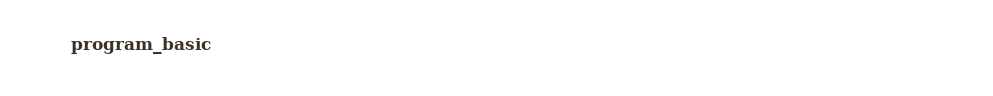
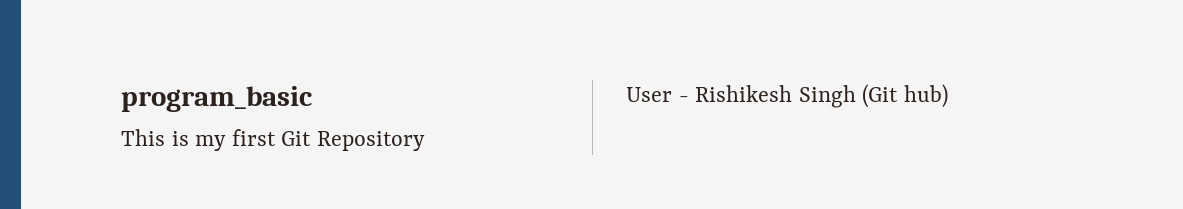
+ This is my first Git Repository
+ User - Rishikesh Singh (Git hub)

